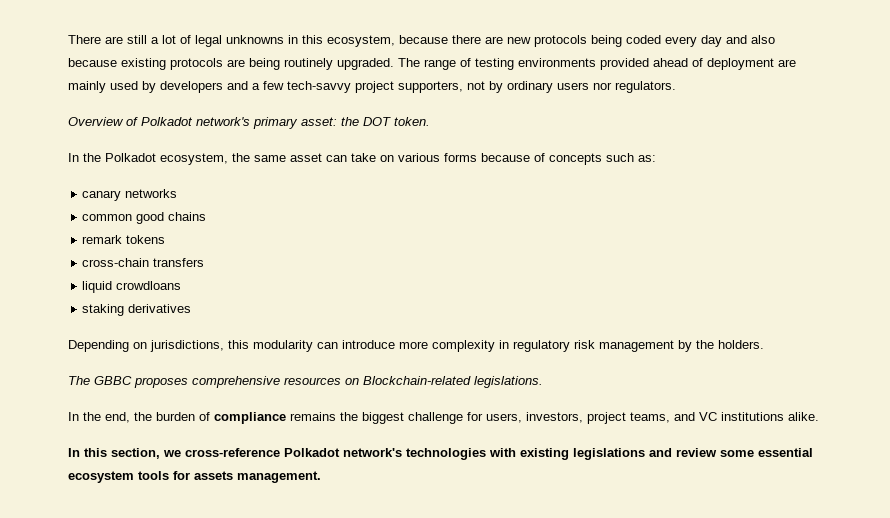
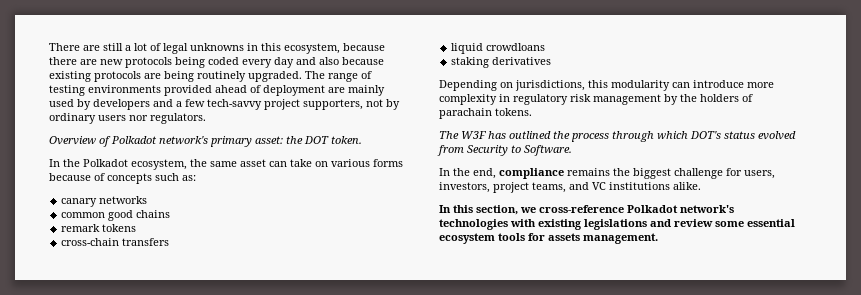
- Depending on jurisdictions, this modularity can introduce more complexity in regulatory risk management by the holders.
- The GBBC proposes comprehensive resources on Blockchain-related legislations.
+ Depending on jurisdictions, this modularity can introduce more complexity in regulatory risk management by the holders of parachain tokens.
+ The W3F has outlined the process through which DOT's status evolved from Security to Software.
- In the end, the burden of compliance remains the biggest challenge for users, investors, project teams, and VC institutions alike.
+ In the end, compliance remains the biggest challenge for users, investors, project teams, and VC institutions alike.

